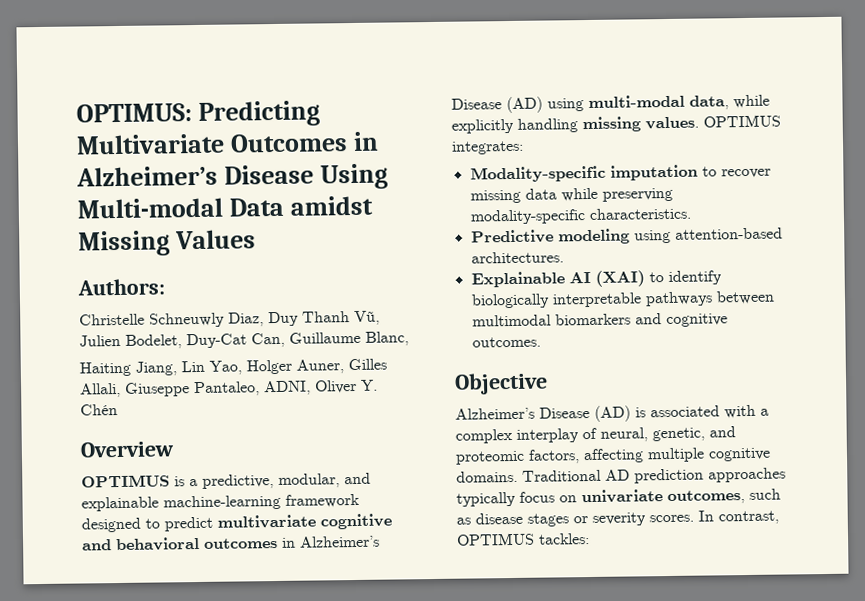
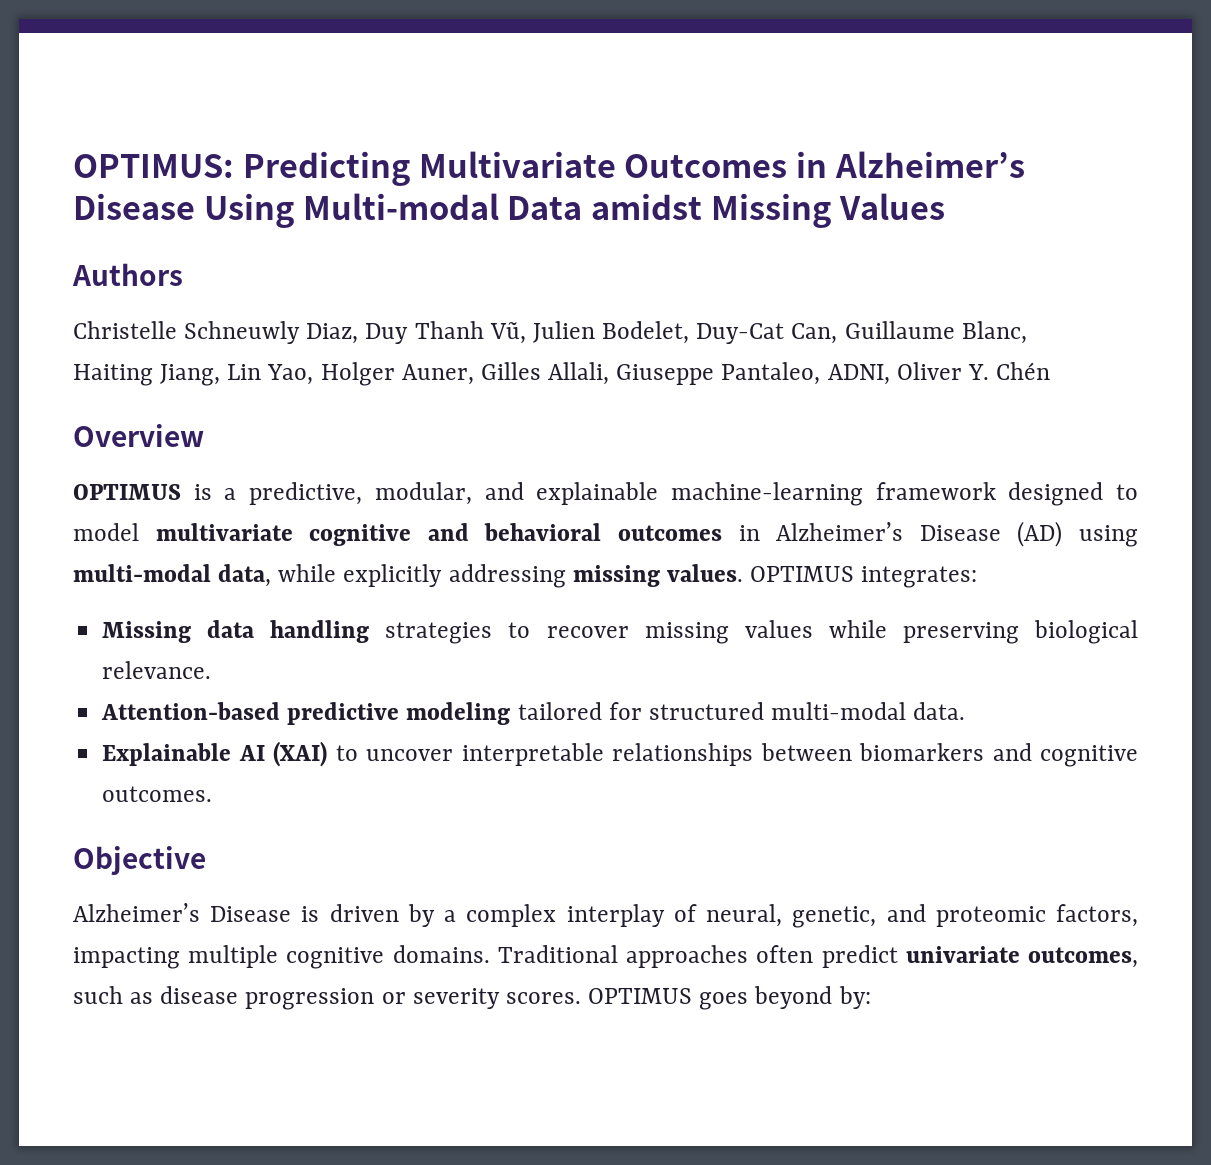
- Authors:
+ Authors
- OPTIMUS is a predictive, modular, and explainable machine-learning framework designed to predict multivariate cognitive and behavioral outcomes in Alzheimer’s Disease (AD) using multi-modal data, while explicitly handling missing values.
+ OPTIMUS is a predictive, modular, and explainable machine-learning framework designed to model multivariate cognitive and behavioral outcomes in Alzheimer’s Disease (AD) using multi-modal data, while explicitly addressing missing values.
- Modality-specific imputation to recover missing data while preserving modality-specific characteristics.
- Predictive modeling using attention-based architectures.
- Explainable AI (XAI) to identify biologically interpretable pathways between multimodal biomarkers and cognitive outcomes.
+ Missing data handling strategies to recover missing values while preserving biological relevance.
+ Attention-based predictive modeling tailored for structured multi-modal data.
+ Explainable AI (XAI) to uncover interpretable relationships between biomarkers and cognitive outcomes.
- Alzheimer’s Disease (AD) is associated with a complex interplay of neural, genetic, and proteomic factors, affecting multiple cognitive domains.
+ Alzheimer’s Disease is driven by a complex interplay of neural, genetic, and proteomic factors, impacting multiple cognitive domains.
- Traditional AD prediction approaches typically focus on univariate outcomes, such as disease stages or severity scores.
+ Traditional approaches often predict univariate outcomes, such as disease progression or severity scores.
- In contrast, OPTIMUS tackles:
+ OPTIMUS goes beyond by:

